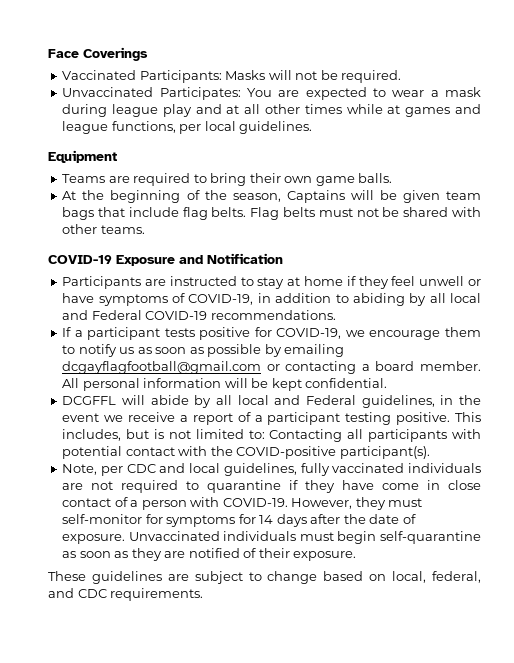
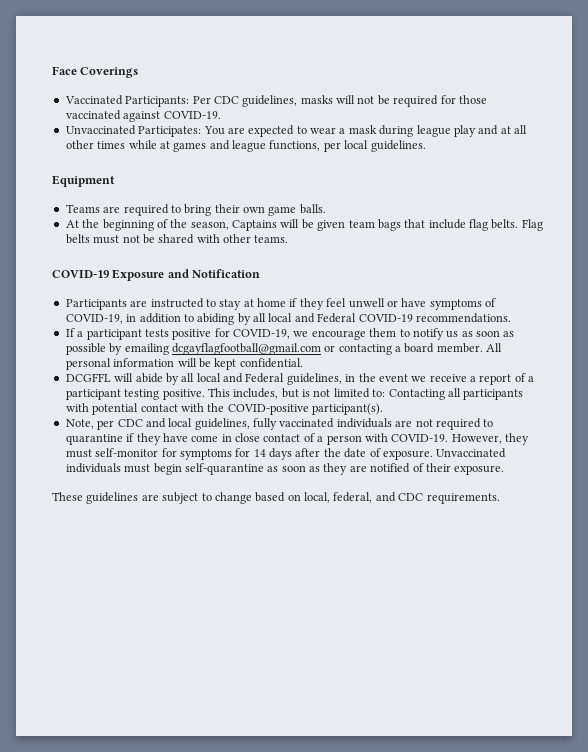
- Vaccinated Participants: Masks will not be required.
+ Vaccinated Participants: Per CDC guidelines, masks will not be required for those vaccinated against COVID-19.

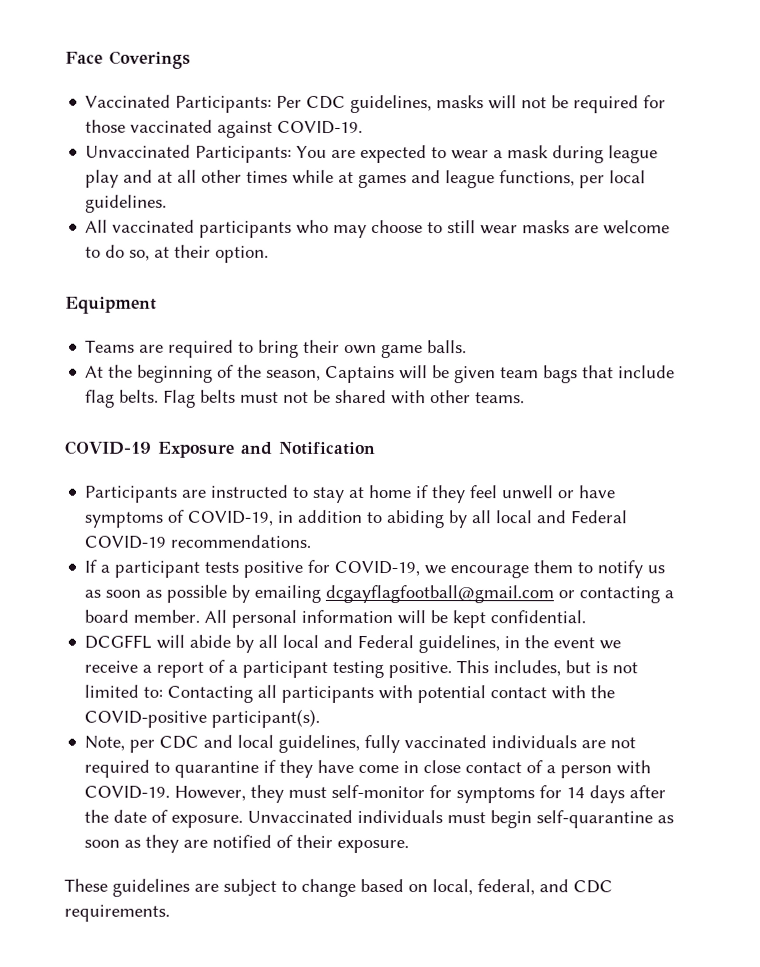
- Unvaccinated Participates: You are expected to wear a mask during league play and at all other times while at games and league functions, per local guidelines.
+ Unvaccinated Participants: You are expected to wear a mask during league play and at all other times while at games and league functions, per local guidelines.
+ All vaccinated participants who may choose to still wear masks are welcome to do so, at their option.

